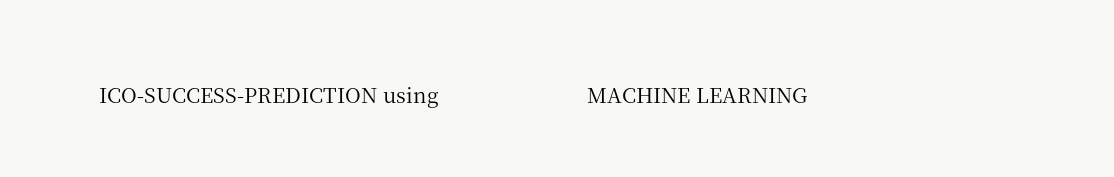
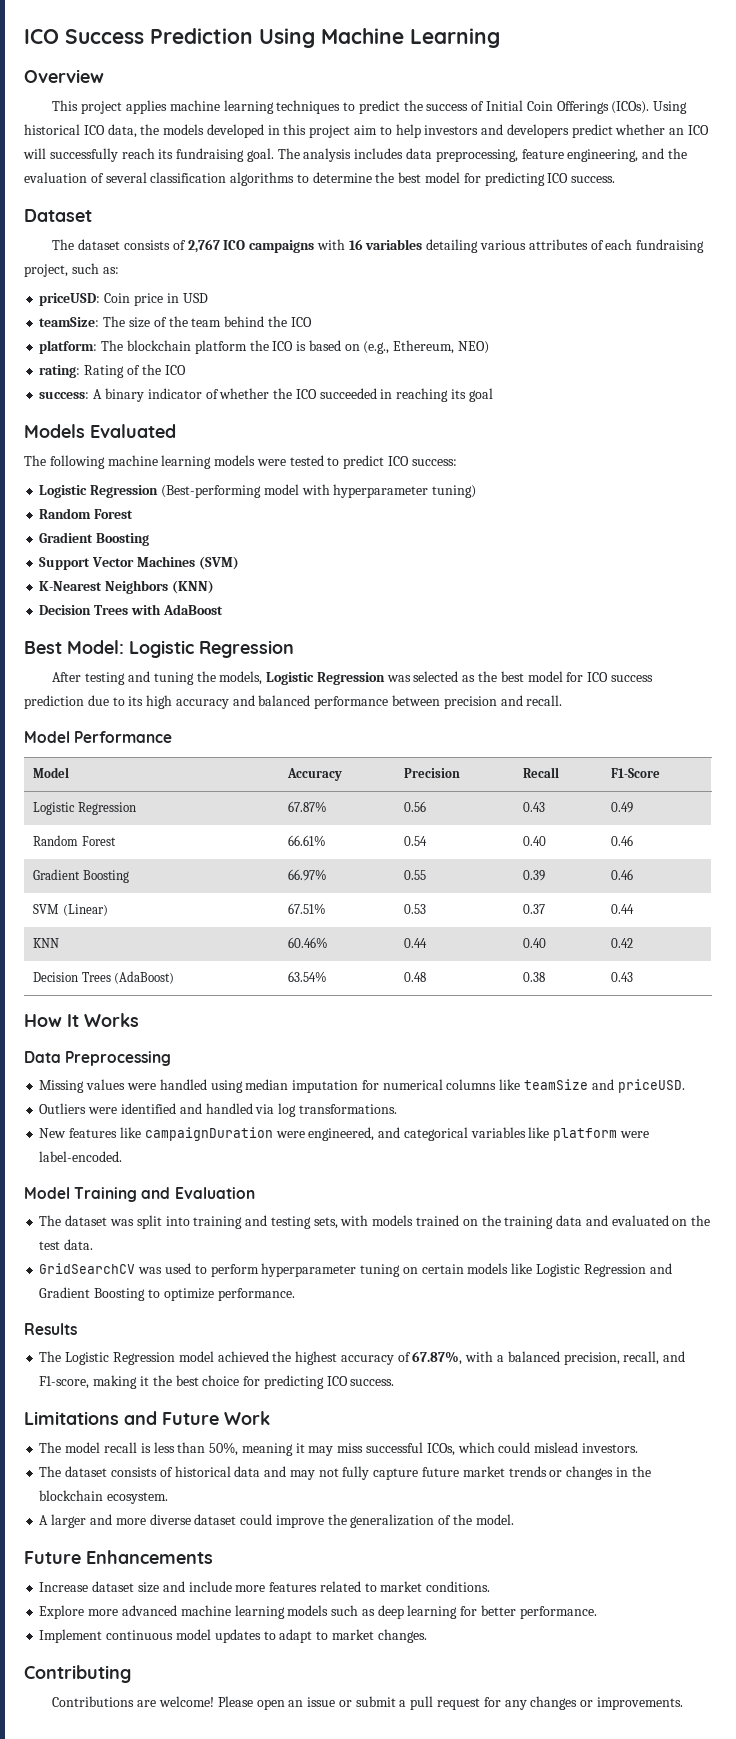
- ICO-SUCCESS-PREDICTION using MACHINE LEARNING
+ ICO Success Prediction Using Machine Learning
+ Overview
+ This project applies machine learning techniques to predict the success of Initial Coin Offerings (ICOs). Using historical ICO data, the models developed in this project aim to help investors and developers predict whether an ICO will successfully reach its fundraising goal. The analysis includes data preprocessing, feature engineering, and the evaluation of several classification algorithms to determine the best model for predicting ICO success.
+ Dataset
+ The dataset consists of 2,767 ICO campaigns with 16 variables detailing various attributes of each fundraising project, such as:
+ priceUSD: Coin price in USD
+ teamSize: The size of the team behind the ICO
+ platform: The blockchain platform the ICO is based on (e.g., Ethereum, NEO)
+ rating: Rating of the ICO
+ success: A binary indicator of whether the ICO succeeded in reaching its goal
+ Models Evaluated
+ The following machine learning models were tested to predict ICO success:
+ Logistic Regression (Best-performing model with hyperparameter tuning)
+ Random Forest
+ Gradient Boosting
+ Support Vector Machines (SVM)
+ K-Nearest Neighbors (KNN)
+ Decision Trees with AdaBoost
+ Best Model: Logistic Regression
+ After testing and tuning the models, Logistic Regression was selected as the best model for ICO success prediction due to its high accuracy and balanced performance between precision and recall.
+ Model Performance
+ Model | Accuracy | Precision | Recall | F1-Score
+ Logistic Regression | 67.87% | 0.56 | 0.43 | 0.49
+ Random Forest | 66.61% | 0.54 | 0.40 | 0.46
+ Gradient Boosting | 66.97% | 0.55 | 0.39 | 0.46
+ SVM (Linear) | 67.51% | 0.53 | 0.37 | 0.44
+ KNN | 60.46% | 0.44 | 0.40 | 0.42
+ Decision Trees (AdaBoost) | 63.54% | 0.48 | 0.38 | 0.43
+ How It Works
+ Data Preprocessing
+ Missing values were handled using median imputation for numerical columns like teamSize and priceUSD.
+ Outliers were identified and handled via log transformations.
+ New features like campaignDuration were engineered, and categorical variables like platform were label-encoded.
+ Model Training and Evaluation
+ The dataset was split into training and testing sets, with models trained on the training data and evaluated on the test data.
+ GridSearchCV was used to perform hyperparameter tuning on certain models like Logistic Regression and Gradient Boosting to optimize performance.
+ Results
+ The Logistic Regression model achieved the highest accuracy of 67.87%, with a balanced precision, recall, and F1-score, making it the best choice for predicting ICO success.
+ Limitations and Future Work
+ The model recall is less than 50%, meaning it may miss successful ICOs, which could mislead investors.
+ The dataset consists of historical data and may not fully capture future market trends or changes in the blockchain ecosystem.
+ A larger and more diverse dataset could improve the generalization of the model.
+ Future Enhancements
+ Increase dataset size and include more features related to market conditions.
+ Explore more advanced machine learning models such as deep learning for better performance.
+ Implement continuous model updates to adapt to market changes.
+ Contributing
+ Contributions are welcome! Please open an issue or submit a pull request for any changes or improvements.

